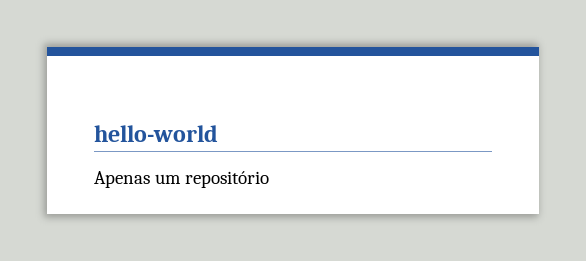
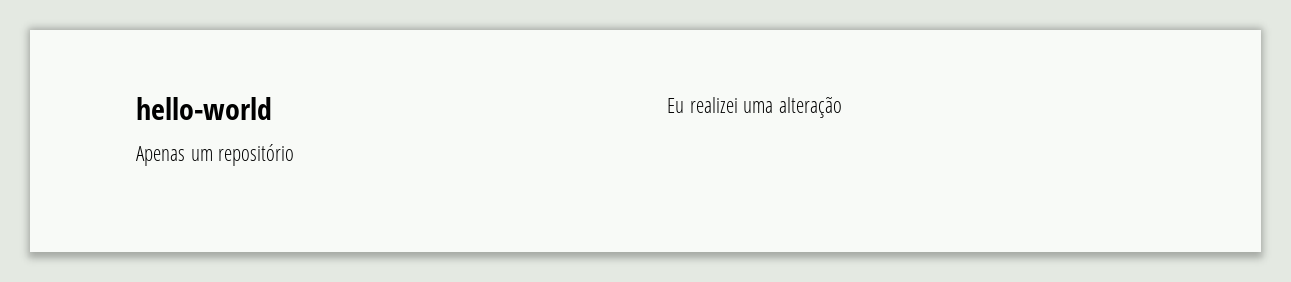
+ Eu realizei uma alteração

